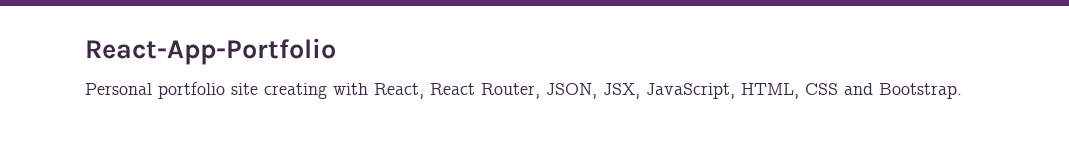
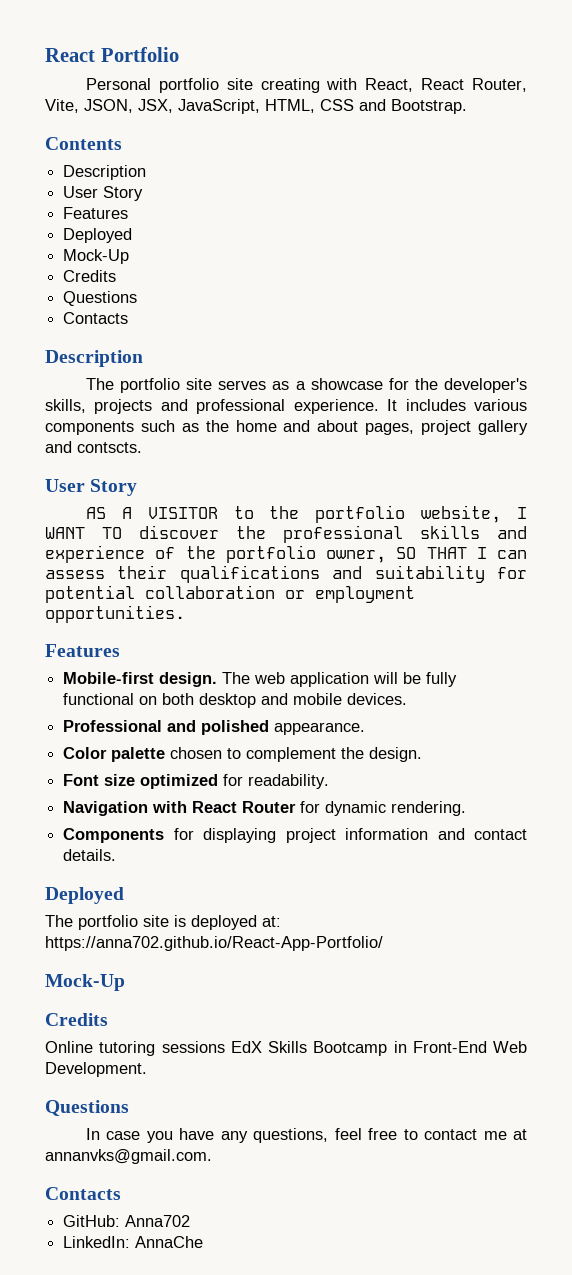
- React-App-Portfolio
+ React Portfolio
- Personal portfolio site creating with React, React Router, JSON, JSX, JavaScript, HTML, CSS and Bootstrap.
+ Personal portfolio site creating with React, React Router, Vite, JSON, JSX, JavaScript, HTML, CSS and Bootstrap.
+ Contents
+ Description
+ User Story
+ Features
+ Deployed
+ Mock-Up
+ Credits
+ Questions
+ Contacts
+ Description
+ The portfolio site serves as a showcase for the developer's skills, projects and professional experience. It includes various components such as the home and about pages, project gallery and contscts.
+ User Story
+ AS A VISITOR to the portfolio website, I WANT TO discover the professional skills and experience of the portfolio owner, SO THAT I can assess their qualifications and suitability for potential collaboration or employment opportunities.
+ Features
+ Mobile-first design. The web application will be fully functional on both desktop and mobile devices.
+ Professional and polished appearance.
+ Color palette chosen to complement the design.
+ Font size optimized for readability.
+ Navigation with React Router for dynamic rendering.
+ Components for displaying project information and contact details.
+ Deployed
+ The portfolio site is deployed at: https://anna702.github.io/React-App-Portfolio/
+ Mock-Up
+ Credits
+ Online tutoring sessions EdX Skills Bootcamp in Front-End Web Development.
+ Questions
+ In case you have any questions, feel free to contact me at annanvks@gmail.com.
+ Contacts
+ GitHub: Anna702
+ LinkedIn: AnnaChe

